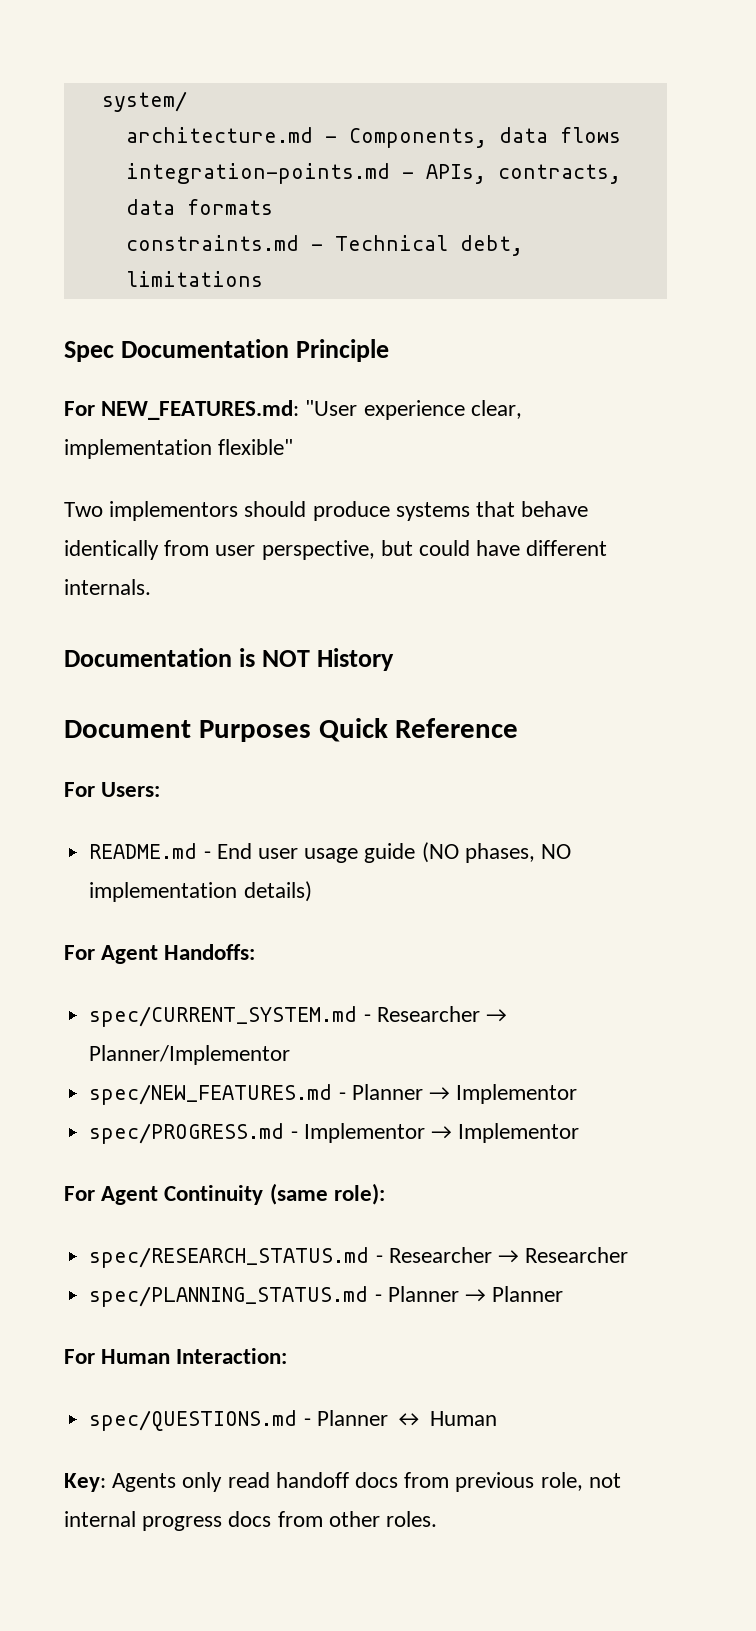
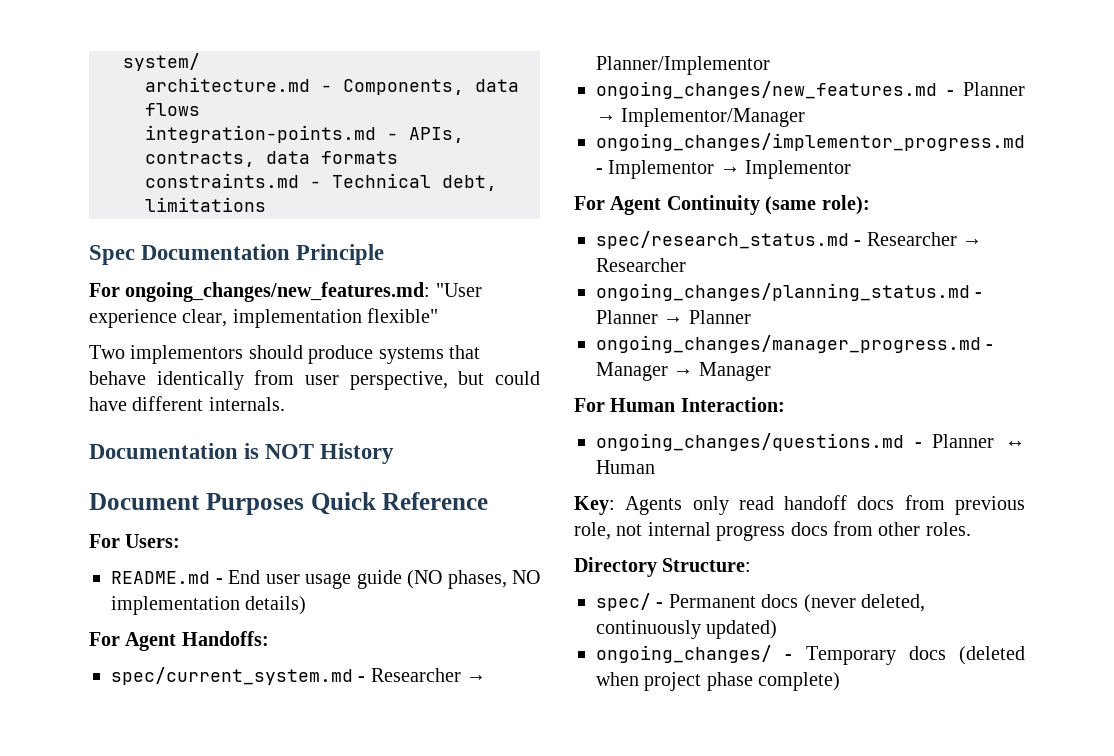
- For NEW_FEATURES.md: "User experience clear, implementation flexible"
+ For ongoing_changes/new_features.md: "User experience clear, implementation flexible"
- spec/CURRENT_SYSTEM.md - Researcher → Planner/Implementor
+ spec/current_system.md - Researcher → Planner/Implementor
- spec/NEW_FEATURES.md - Planner → Implementor
- spec/PROGRESS.md - Implementor → Implementor
+ ongoing_changes/new_features.md - Planner → Implementor/Manager
+ ongoing_changes/implementor_progress.md - Implementor → Implementor
- spec/RESEARCH_STATUS.md - Researcher → Researcher
+ spec/research_status.md - Researcher → Researcher
- spec/PLANNING_STATUS.md - Planner → Planner
+ ongoing_changes/planning_status.md - Planner → Planner
+ ongoing_changes/manager_progress.md - Manager → Manager
- spec/QUESTIONS.md - Planner ↔ Human
+ ongoing_changes/questions.md - Planner ↔ Human
+ Directory Structure:
+ spec/ - Permanent docs (never deleted, continuously updated)
+ ongoing_changes/ - Temporary docs (deleted when project phase complete)

